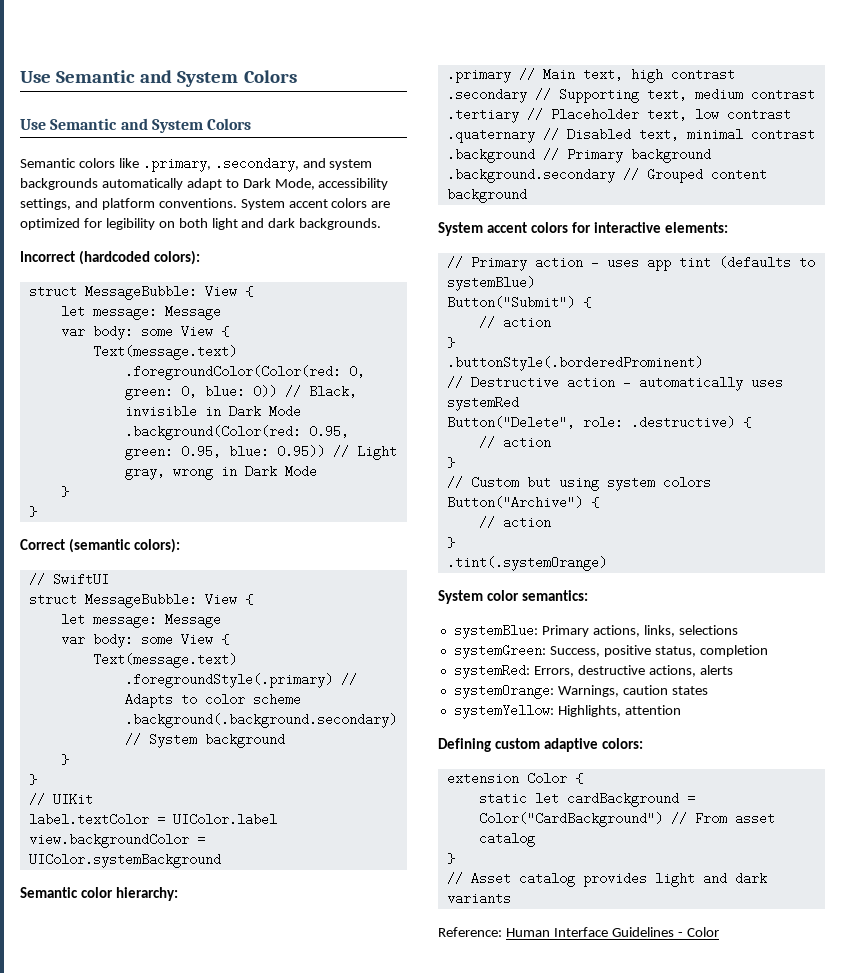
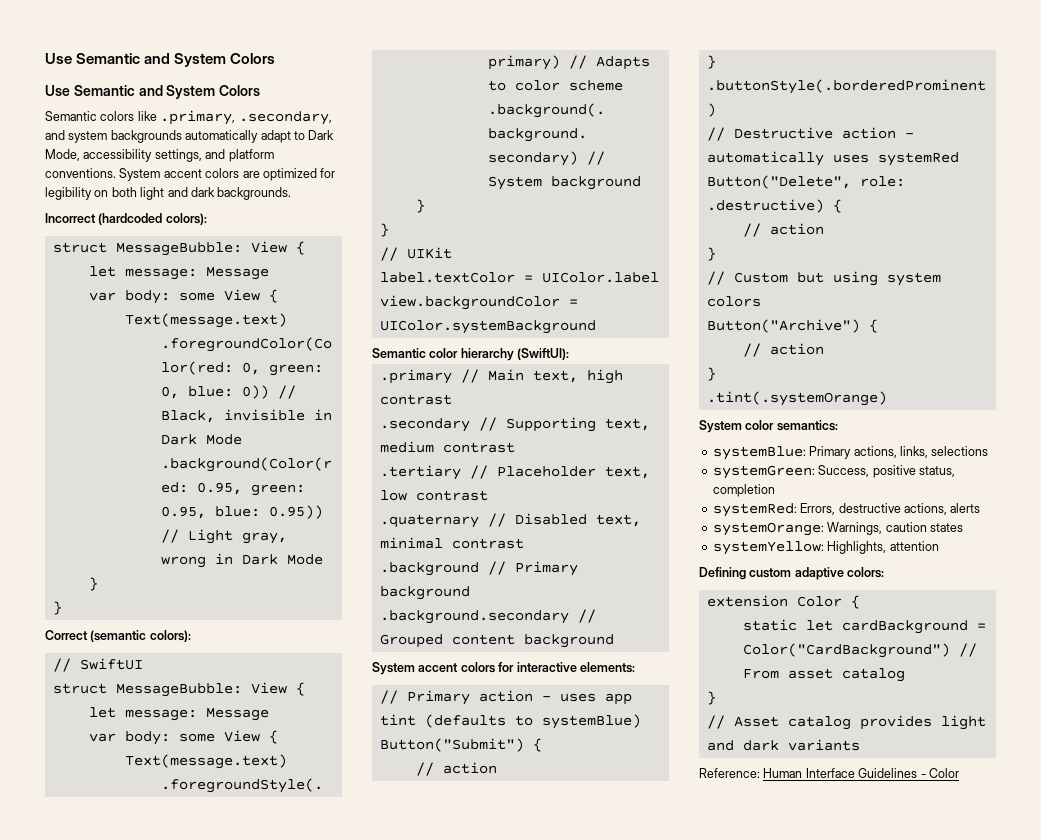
- Semantic color hierarchy:
+ Semantic color hierarchy (SwiftUI):

